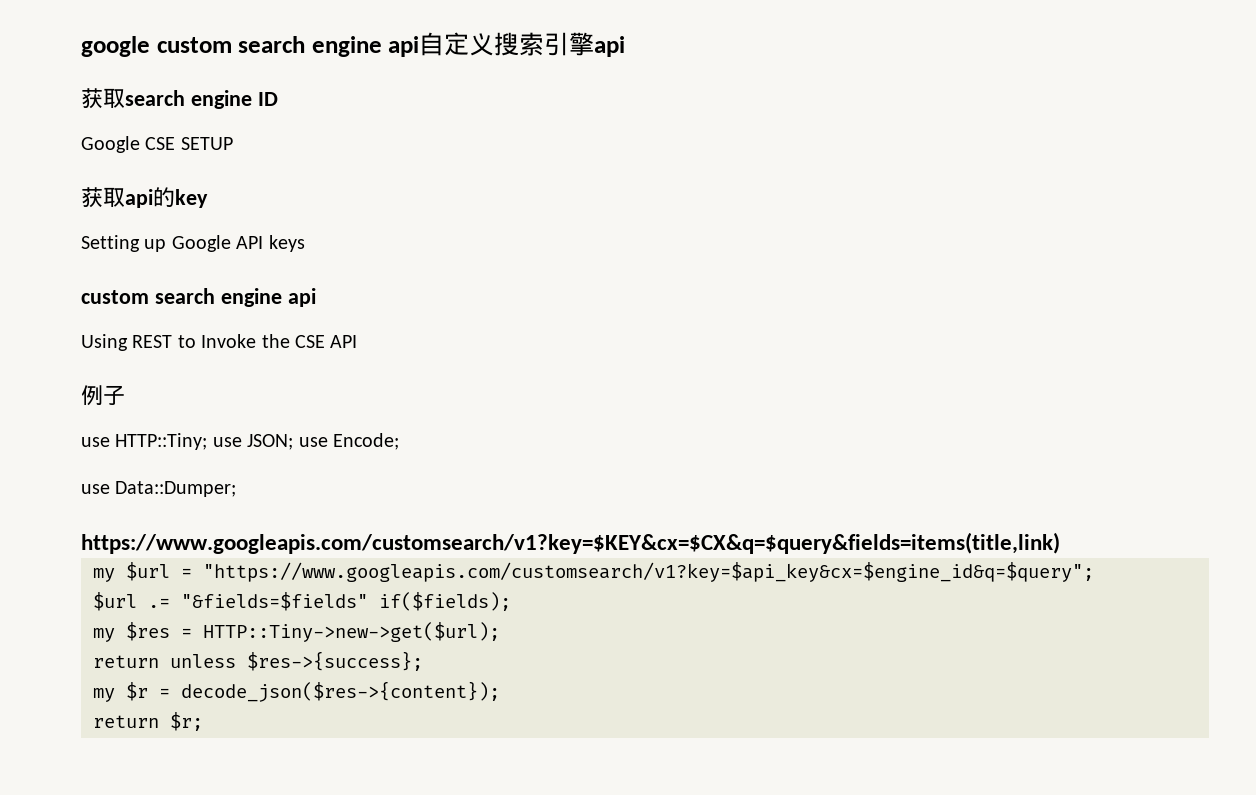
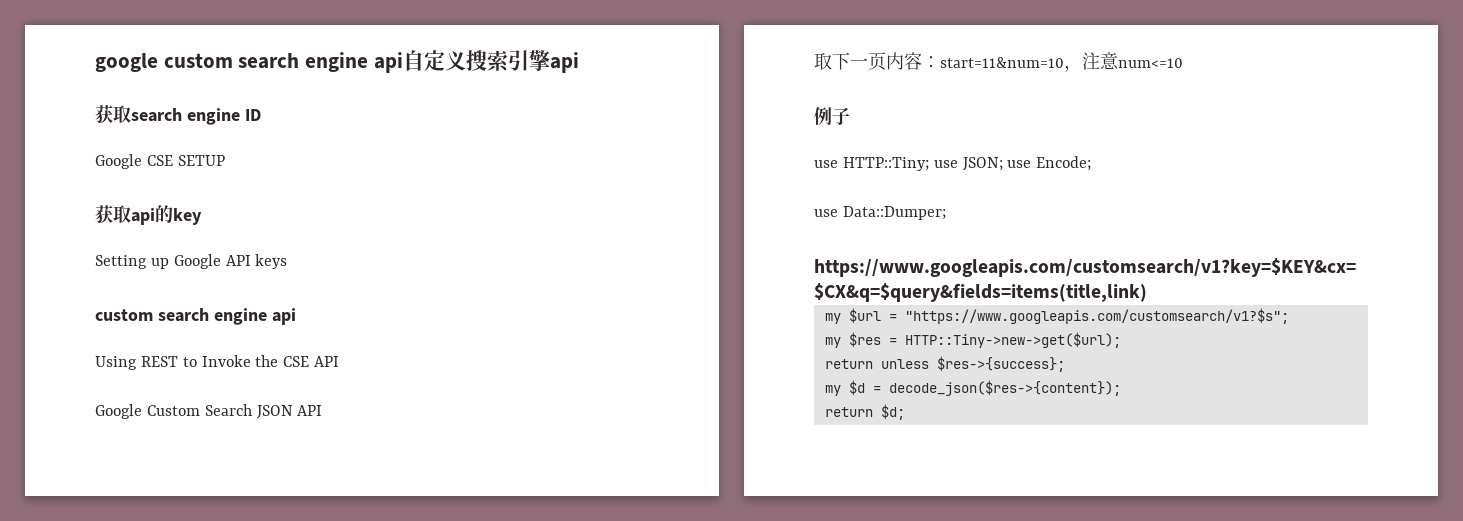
+ Google Custom Search JSON API
+ 取下一页内容：start=11&num=10，注意num<=10
- my $url = "https://www.googleapis.com/customsearch/v1?key=$api_key&cx=$engine_id&q=$query";
- $url .= "&fields=$fields" if($fields);
+ my $url = "https://www.googleapis.com/customsearch/v1?$s";
- my $r = decode_json($res->{content});
+ my $d = decode_json($res->{content});
- return $r;
+ return $d;

